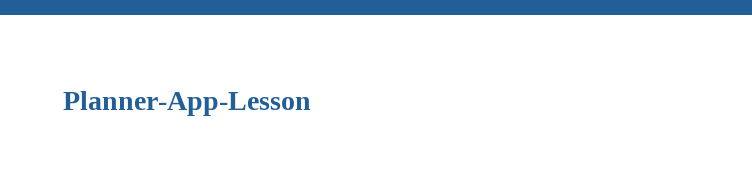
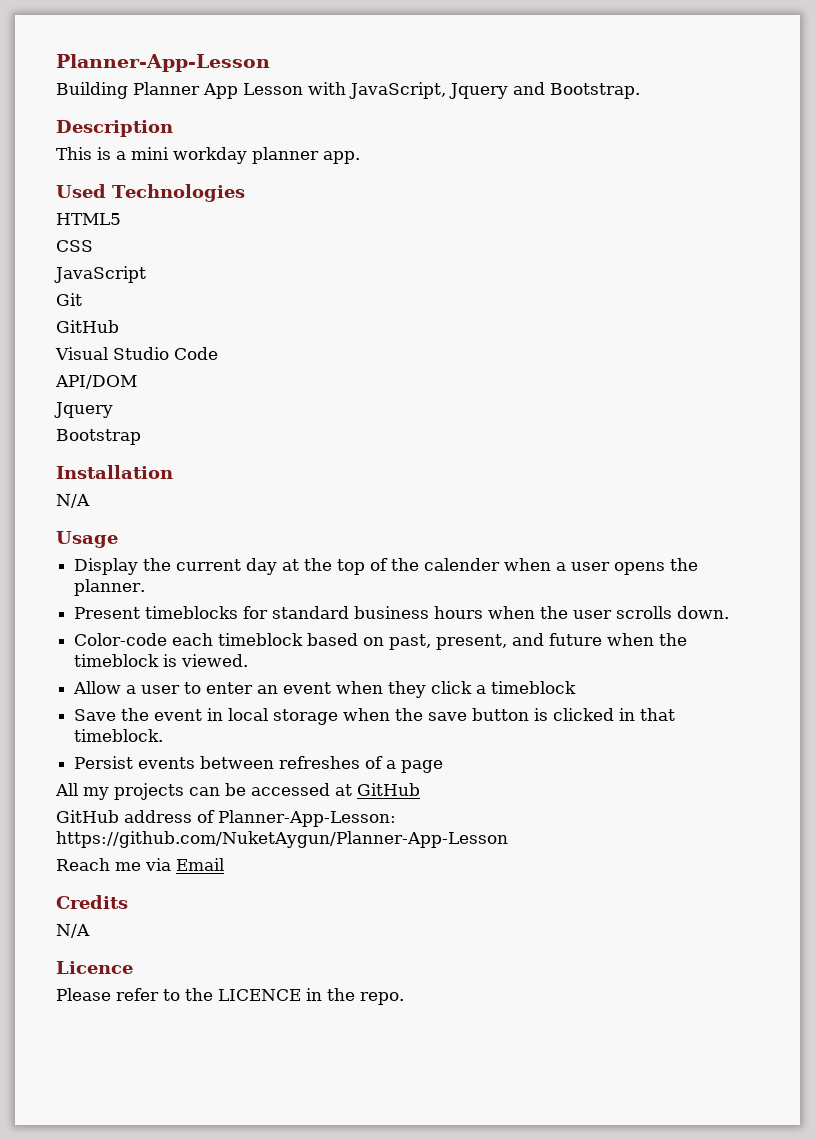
+ Building Planner App Lesson with JavaScript, Jquery and Bootstrap.
+ Description
+ This is a mini workday planner app.
+ Used Technologies
+ HTML5
+ CSS
+ JavaScript
+ Git
+ GitHub
+ Visual Studio Code
+ API/DOM
+ Jquery
+ Bootstrap
+ Installation
+ N/A
+ Usage
+ Display the current day at the top of the calender when a user opens the planner.
+ Present timeblocks for standard business hours when the user scrolls down.
+ Color-code each timeblock based on past, present, and future when the timeblock is viewed.
+ Allow a user to enter an event when they click a timeblock
+ Save the event in local storage when the save button is clicked in that timeblock.
+ Persist events between refreshes of a page
+ All my projects can be accessed at GitHub
+ GitHub address of Planner-App-Lesson: https://github.com/NuketAygun/Planner-App-Lesson
+ Reach me via Email
+ Credits
+ N/A
+ Licence
+ Please refer to the LICENCE in the repo.

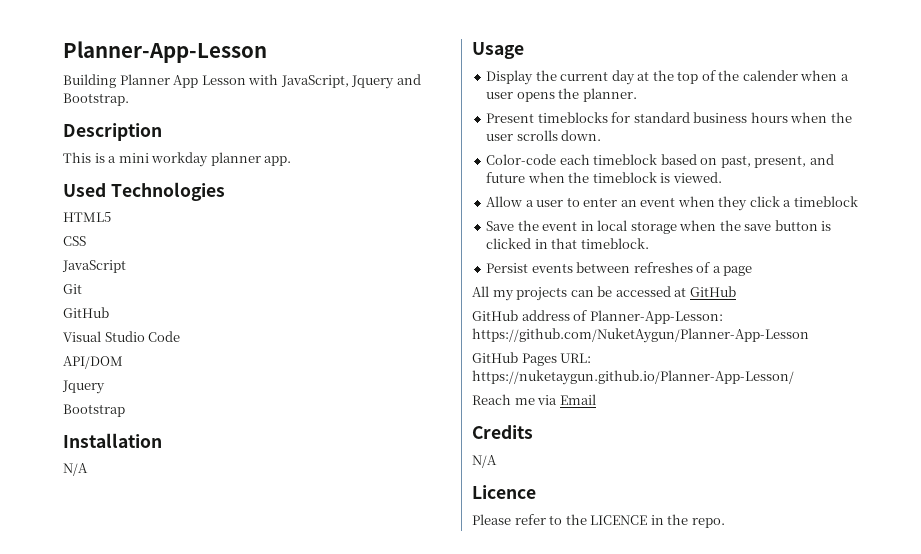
+ GitHub Pages URL: https://nuketaygun.github.io/Planner-App-Lesson/

